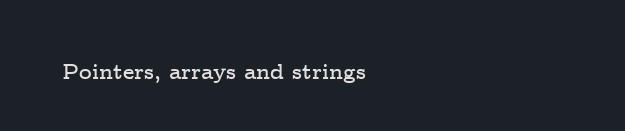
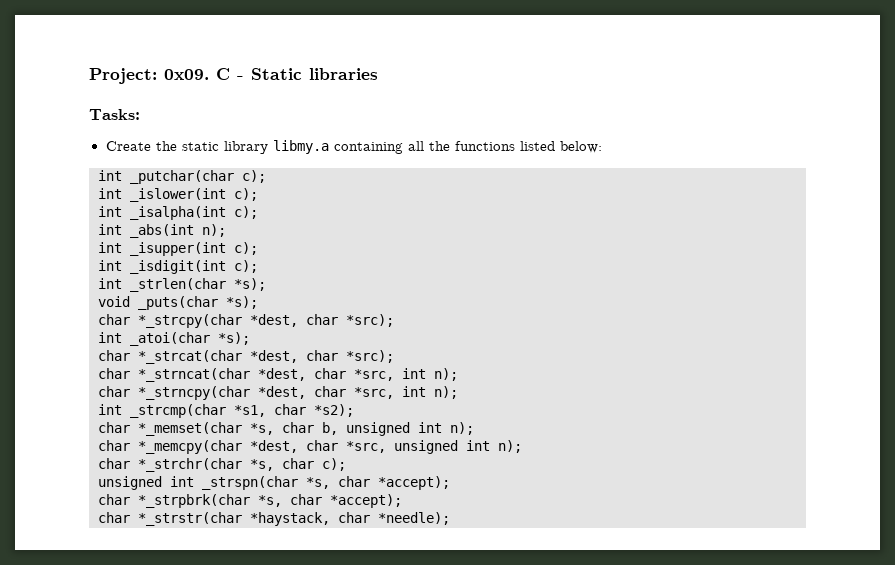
- Pointers, arrays and strings
+ Project: 0x09. C - Static libraries
+ Tasks:
+ Create the static library libmy.a containing all the functions listed below:
+ int _putchar(char c);
+ int _islower(int c);
+ int _isalpha(int c);
+ int _abs(int n);
+ int _isupper(int c);
+ int _isdigit(int c);
+ int _strlen(char *s);
+ void _puts(char *s);
+ char *_strcpy(char *dest, char *src);
+ int _atoi(char *s);
+ char *_strcat(char *dest, char *src);
+ char *_strncat(char *dest, char *src, int n);
+ char *_strncpy(char *dest, char *src, int n);
+ int _strcmp(char *s1, char *s2);
+ char *_memset(char *s, char b, unsigned int n);
+ char *_memcpy(char *dest, char *src, unsigned int n);
+ char *_strchr(char *s, char c);
+ unsigned int _strspn(char *s, char *accept);
+ char *_strpbrk(char *s, char *accept);
+ char *_strstr(char *haystack, char *needle);

